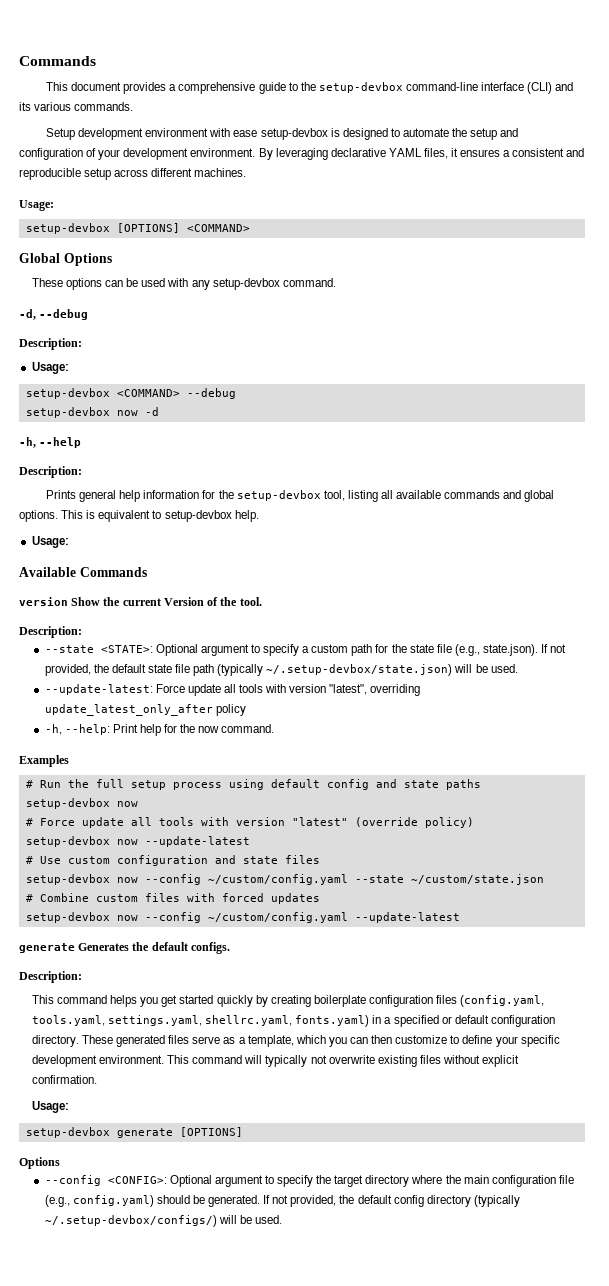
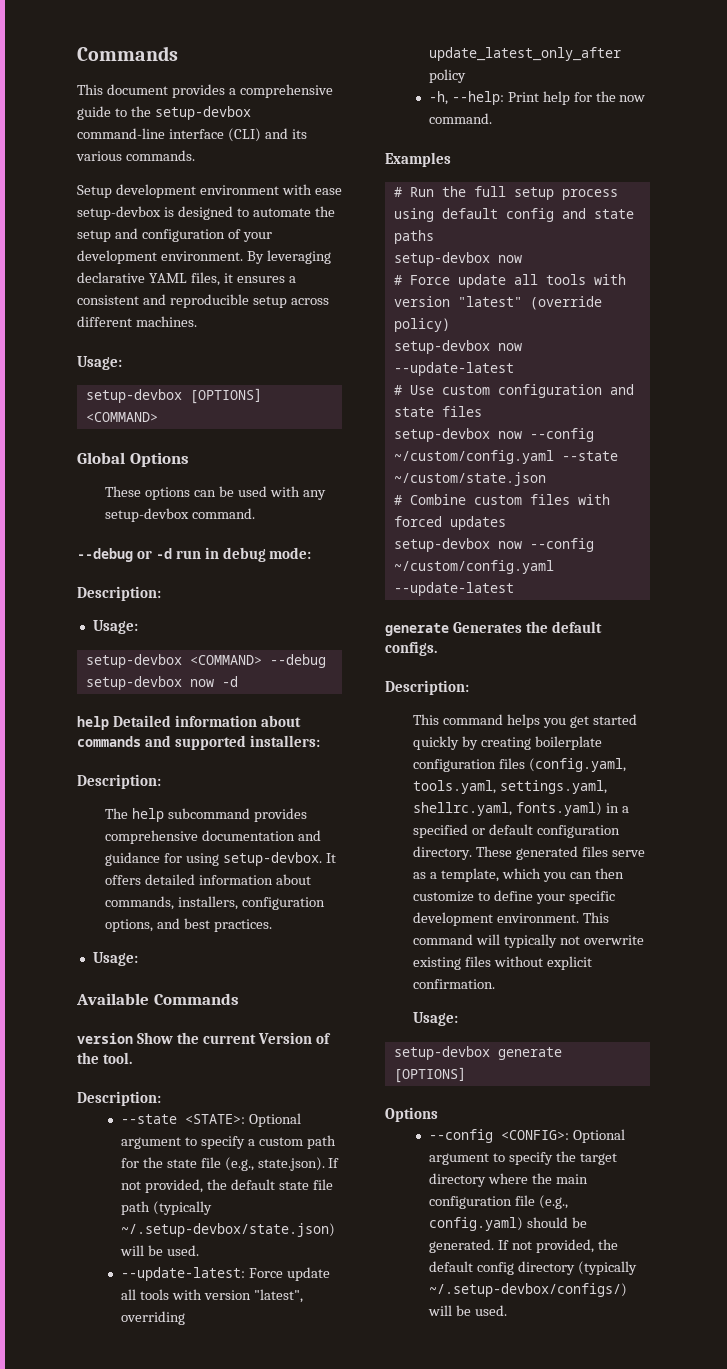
- -d, --debug
+ --debug or -d run in debug mode:
- -h, --help
+ help Detailed information about commands and supported installers:
  Description:
- Prints general help information for the setup-devbox tool, listing all available commands and global options. This is equivalent to setup-devbox help.
+ The help subcommand provides comprehensive documentation and guidance for using setup-devbox. It offers detailed information about commands, installers, configuration options, and best practices.

